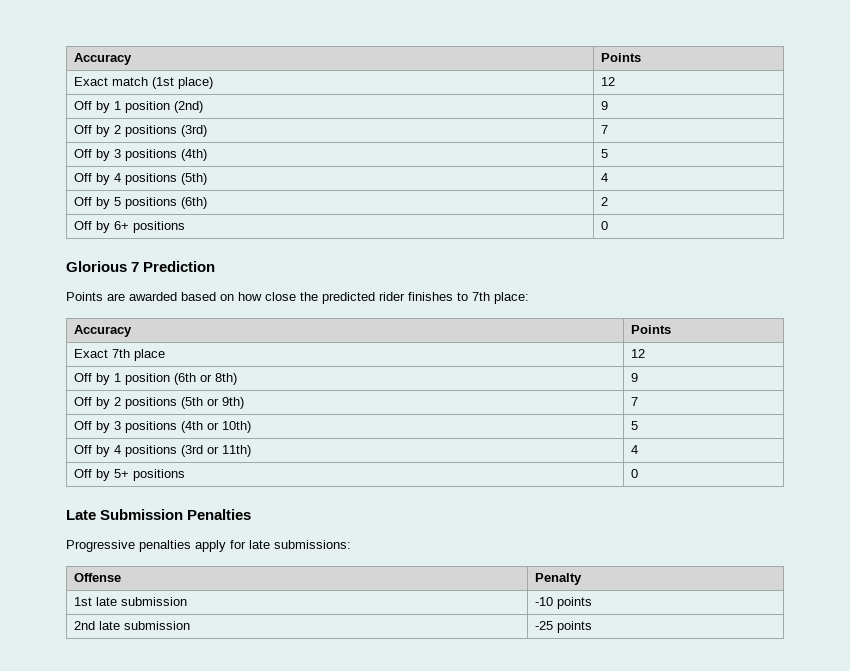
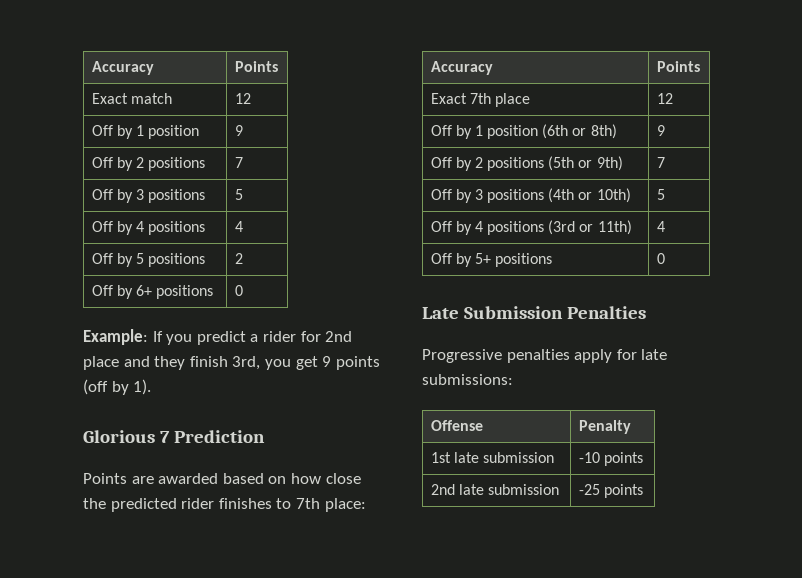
- Exact match (1st place) | 12
- Off by 1 position (2nd) | 9
- Off by 2 positions (3rd) | 7
- Off by 3 positions (4th) | 5
- Off by 4 positions (5th) | 4
+ Exact match | 12
+ Off by 1 position | 9
+ Off by 2 positions | 7
+ Off by 3 positions | 5
+ Off by 4 positions | 4
- Off by 5 positions (6th) | 2
+ Off by 5 positions | 2
+ Example: If you predict a rider for 2nd place and they finish 3rd, you get 9 points (off by 1).

